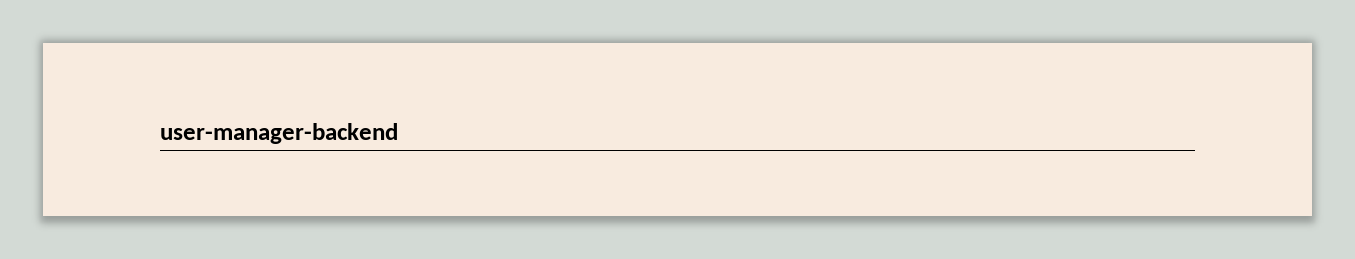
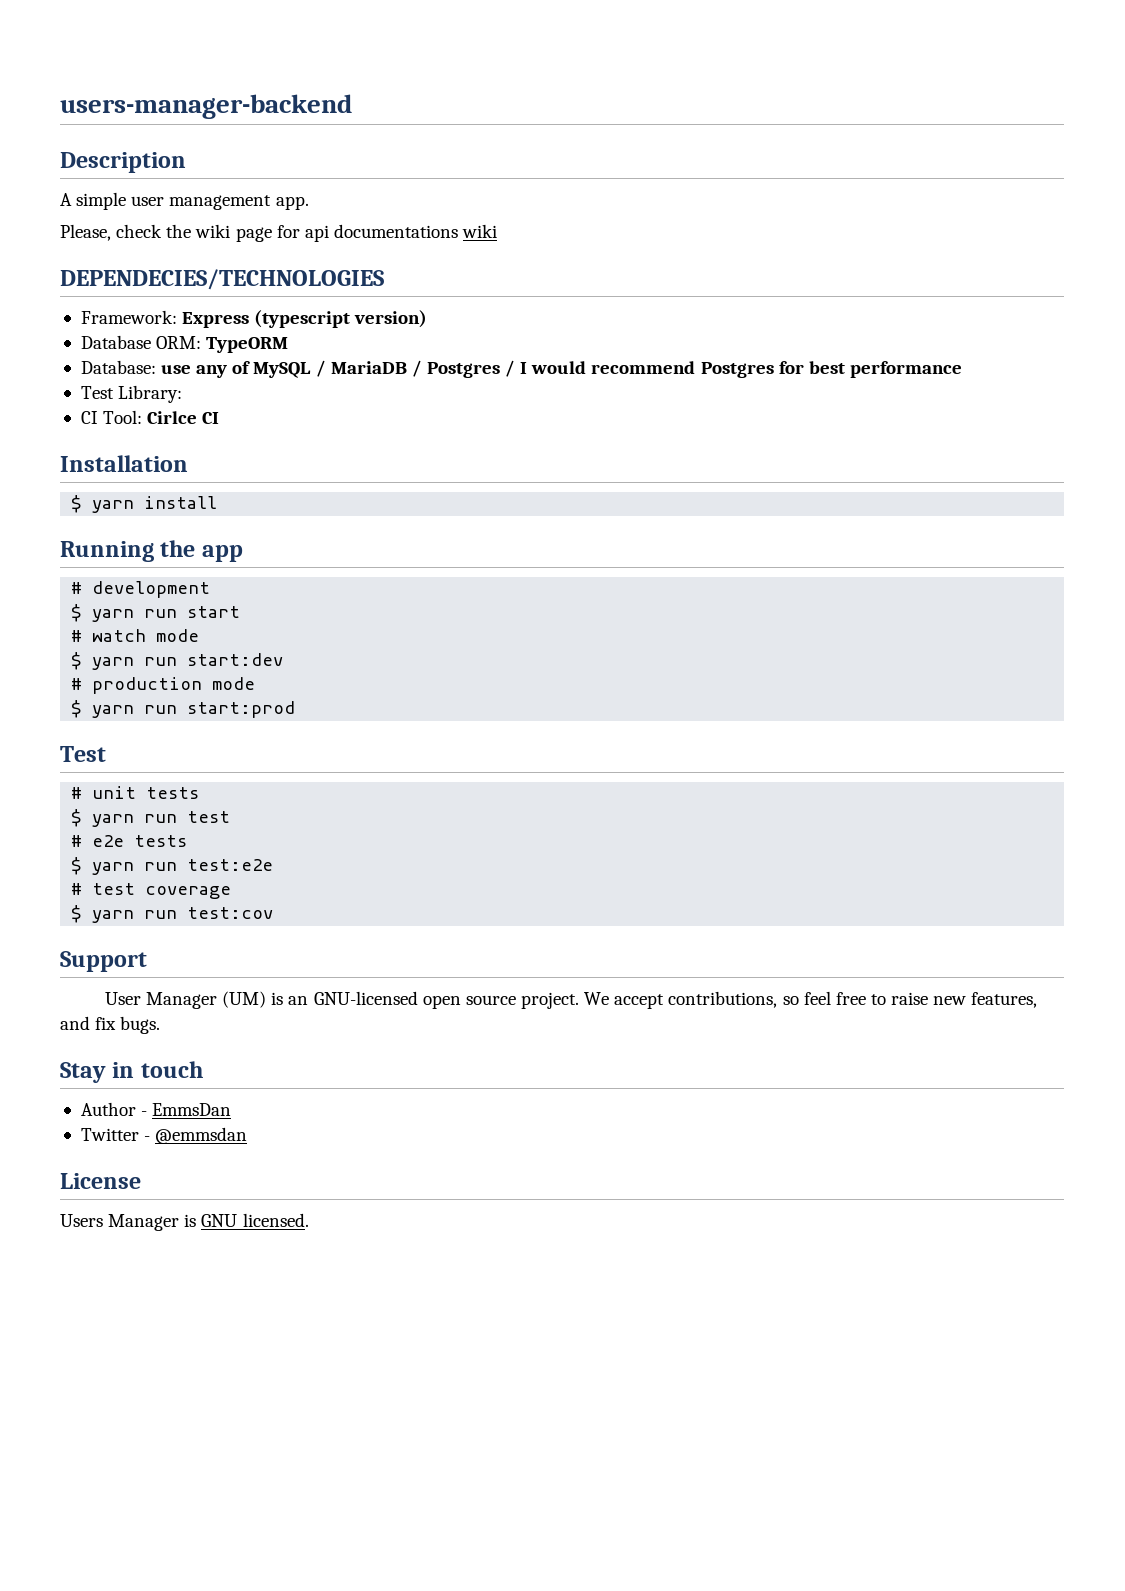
- user-manager-backend
+ users-manager-backend
+ Description
+ A simple user management app.
+ Please, check the wiki page for api documentations wiki
+ DEPENDECIES/TECHNOLOGIES
+ Framework: Express (typescript version)
+ Database ORM: TypeORM
+ Database: use any of MySQL / MariaDB / Postgres / I would recommend Postgres for best performance
+ Test Library:
+ CI Tool: Cirlce CI
+ Installation
+ $ yarn install
+ Running the app
+ # development
+ $ yarn run start
+ # watch mode
+ $ yarn run start:dev
+ # production mode
+ $ yarn run start:prod
+ Test
+ # unit tests
+ $ yarn run test
+ # e2e tests
+ $ yarn run test:e2e
+ # test coverage
+ $ yarn run test:cov
+ Support
+ User Manager (UM) is an GNU-licensed open source project. We accept contributions, so feel free to raise new features, and fix bugs.
+ Stay in touch
+ Author - EmmsDan
+ Twitter - @emmsdan
+ License
+ Users Manager is GNU licensed.

